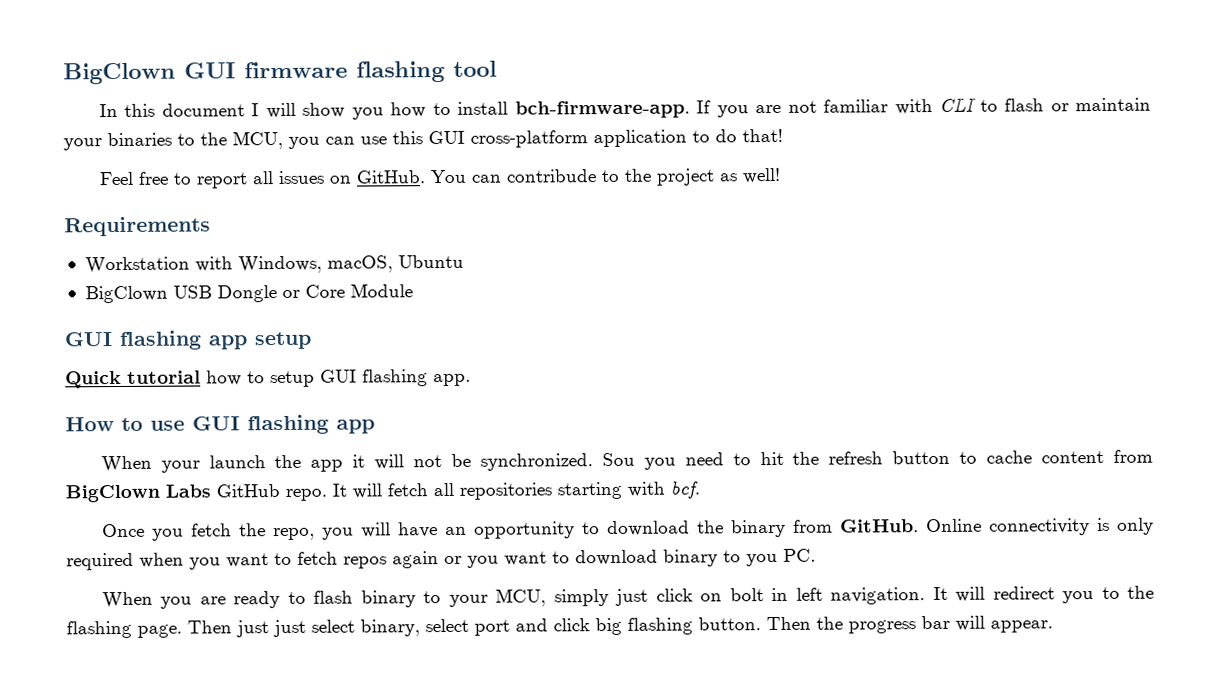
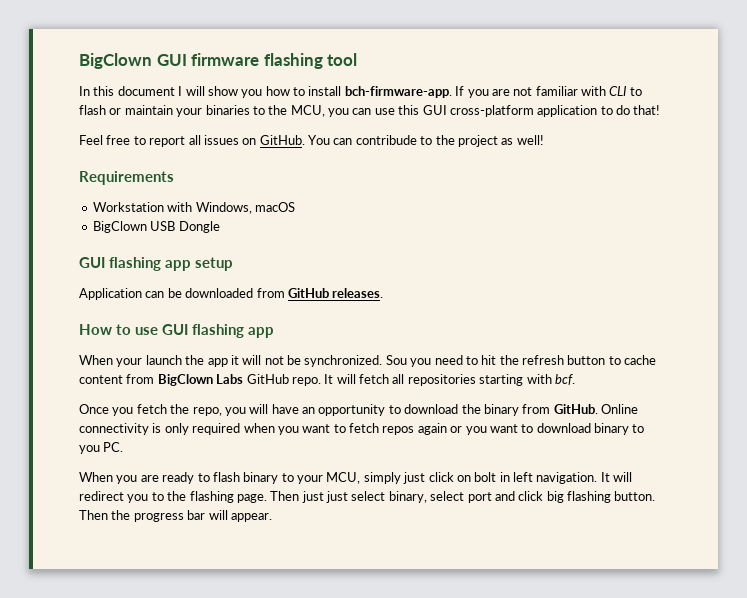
- Workstation with Windows, macOS, Ubuntu
+ Workstation with Windows, macOS
- BigClown USB Dongle or Core Module
+ BigClown USB Dongle
- Quick tutorial how to setup GUI flashing app.
+ Application can be downloaded from GitHub releases.

